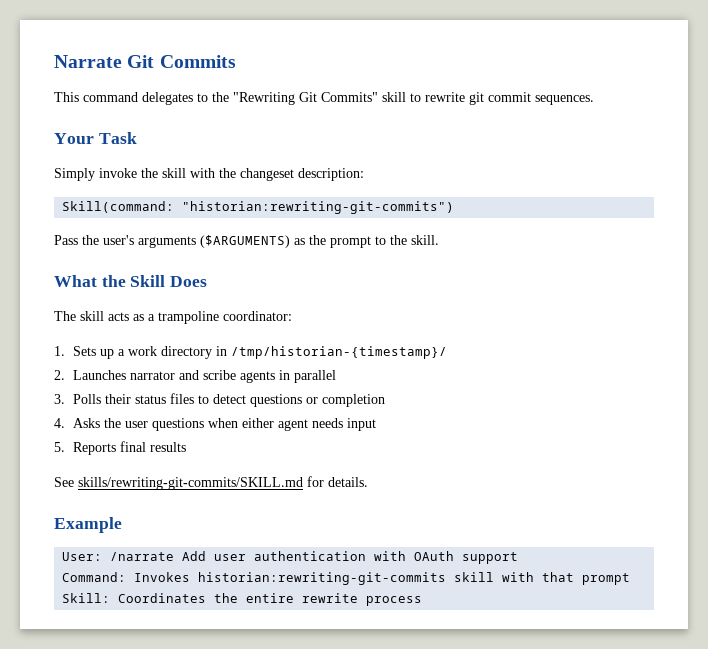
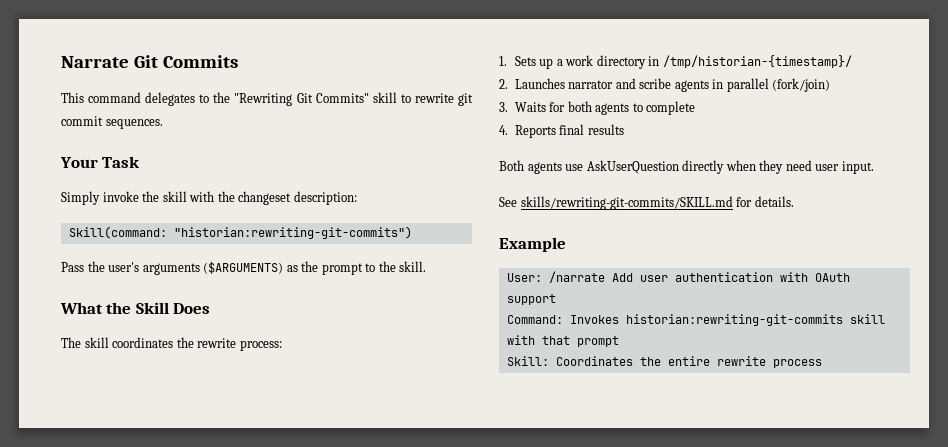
- The skill acts as a trampoline coordinator:
+ The skill coordinates the rewrite process:
- 2. Launches narrator and scribe agents in parallel
+ 2. Launches narrator and scribe agents in parallel (fork/join)
- 3. Polls their status files to detect questions or completion
- 4. Asks the user questions when either agent needs input
- 5. Reports final results
+ 3. Waits for both agents to complete
+ 4. Reports final results
+ Both agents use AskUserQuestion directly when they need user input.

